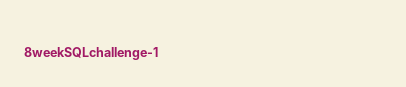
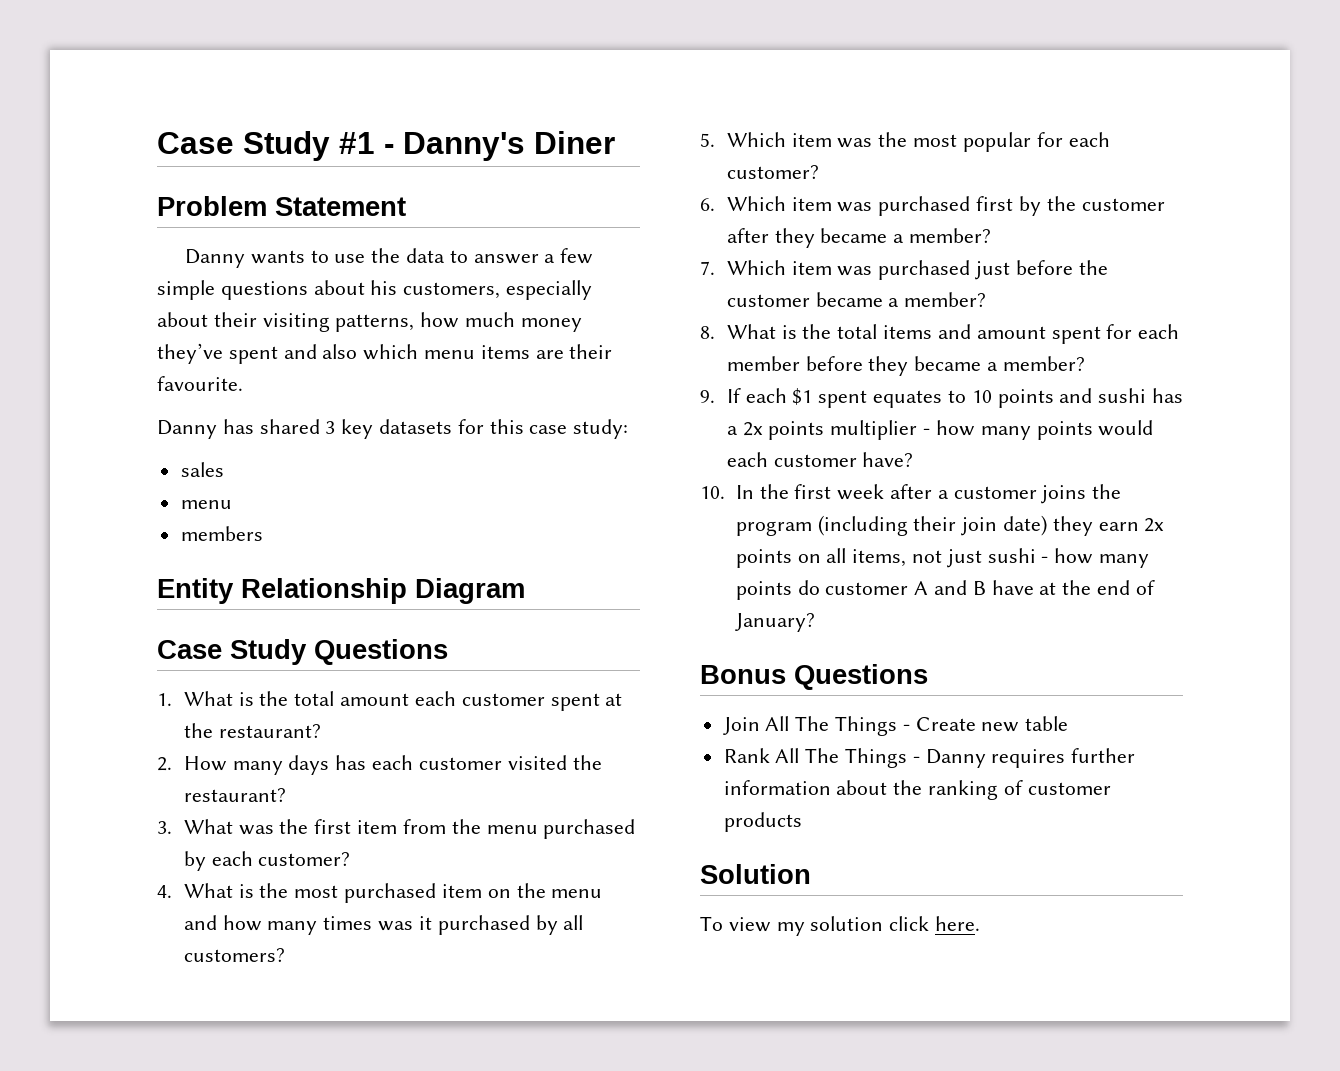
- 8weekSQLchallenge-1
+ Case Study #1 - Danny's Diner
+ Problem Statement
+ Danny wants to use the data to answer a few simple questions about his customers, especially about their visiting patterns, how much money they’ve spent and also which menu items are their favourite.
+ Danny has shared 3 key datasets for this case study:
+ sales
+ menu
+ members
+ Entity Relationship Diagram
+ Case Study Questions
+ 1. What is the total amount each customer spent at the restaurant?
+ 2. How many days has each customer visited the restaurant?
+ 3. What was the first item from the menu purchased by each customer?
+ 4. What is the most purchased item on the menu and how many times was it purchased by all customers?
+ 5. Which item was the most popular for each customer?
+ 6. Which item was purchased first by the customer after they became a member?
+ 7. Which item was purchased just before the customer became a member?
+ 8. What is the total items and amount spent for each member before they became a member?
+ 9. If each $1 spent equates to 10 points and sushi has a 2x points multiplier - how many points would each customer have?
+ 10. In the first week after a customer joins the program (including their join date) they earn 2x points on all items, not just sushi - how many points do customer A and B have at the end of January?
+ Bonus Questions
+ Join All The Things - Create new table
+ Rank All The Things - Danny requires further information about the ranking of customer products
+ Solution
+ To view my solution click here.

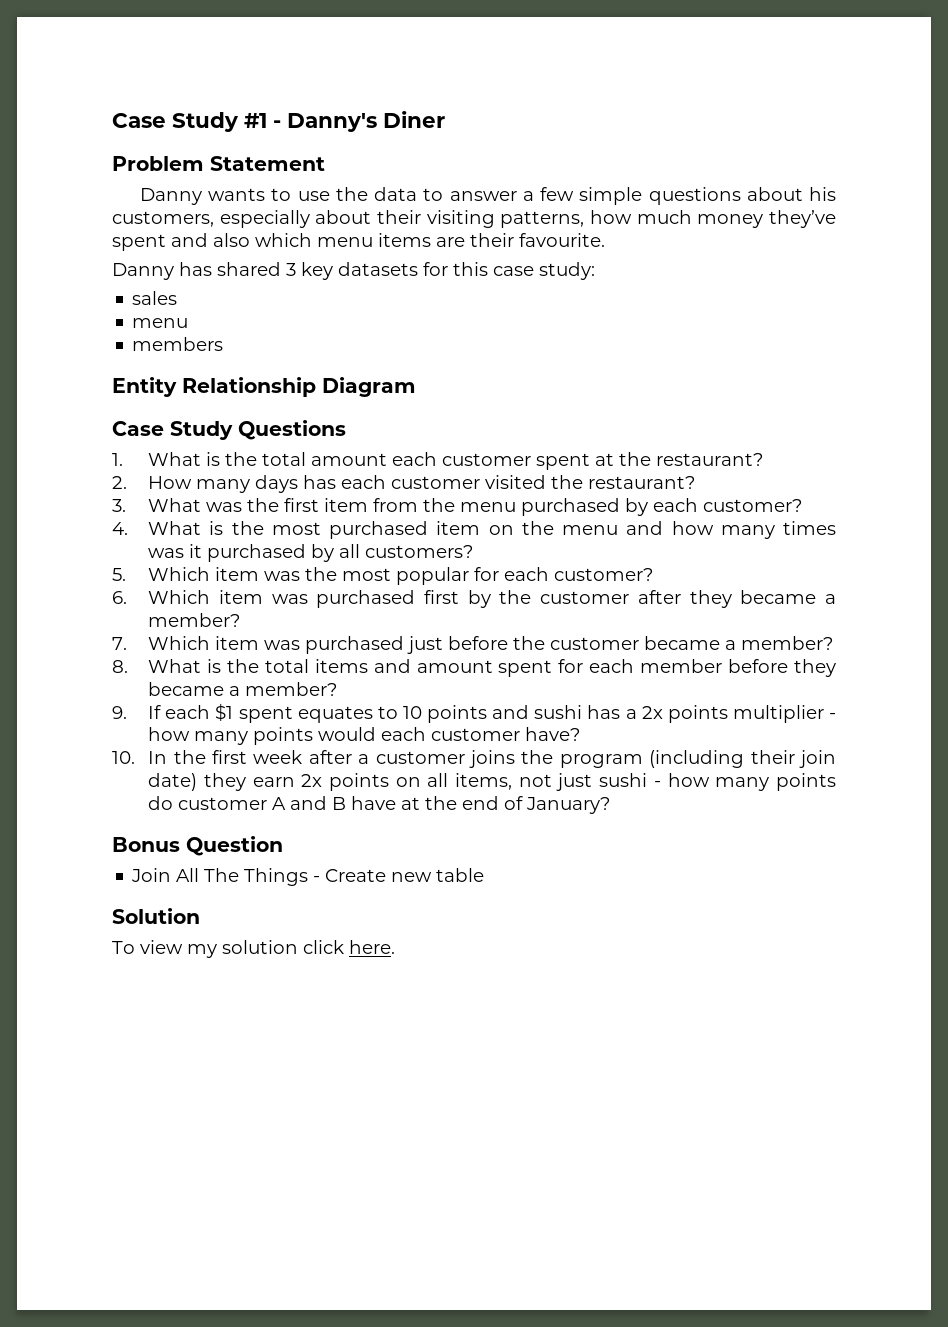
- Bonus Questions
+ Bonus Question
- Rank All The Things - Danny requires further information about the ranking of customer products

